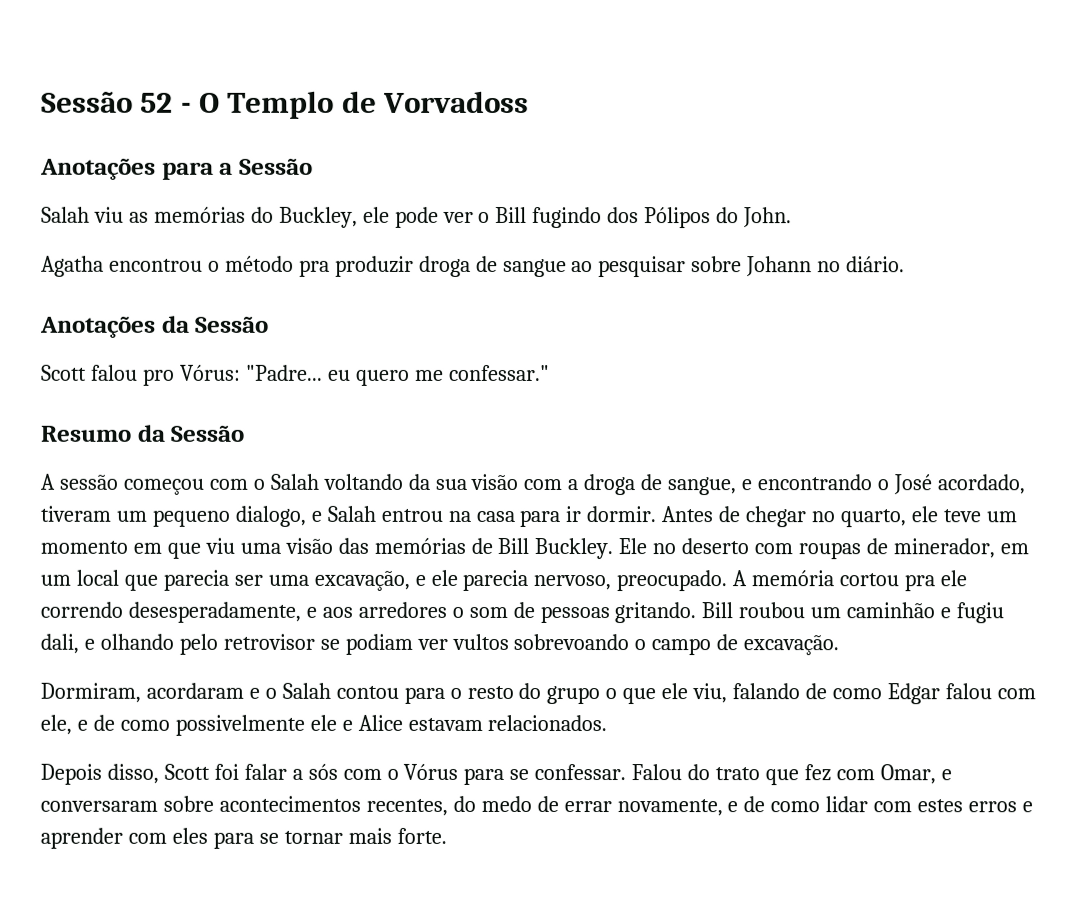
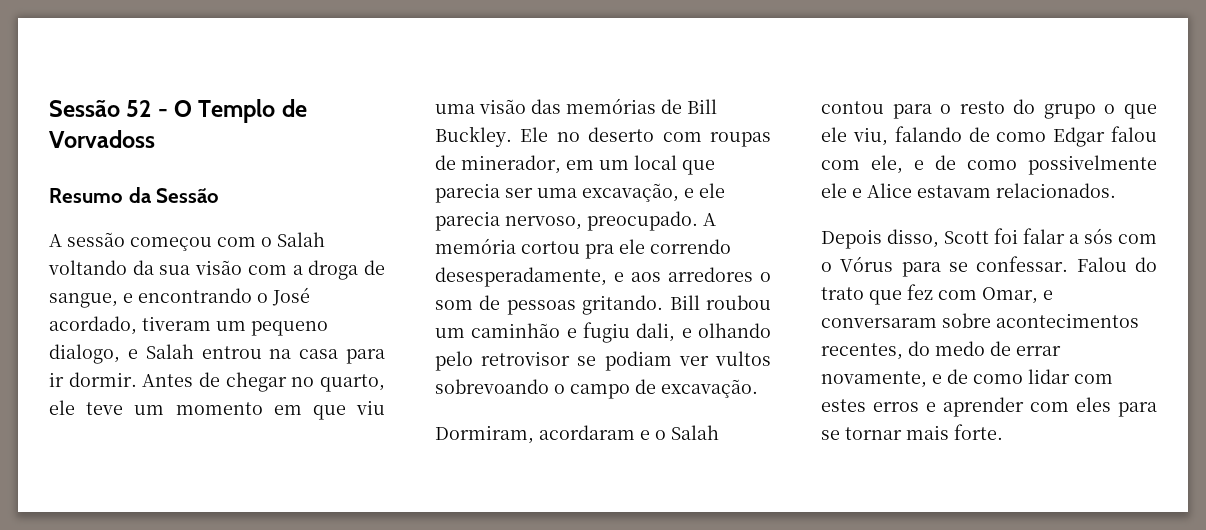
- Anotações para a Sessão
- Salah viu as memórias do Buckley, ele pode ver o Bill fugindo dos Pólipos do John.
- Agatha encontrou o método pra produzir droga de sangue ao pesquisar sobre Johann no diário.
- Anotações da Sessão
- Scott falou pro Vórus: "Padre... eu quero me confessar."

